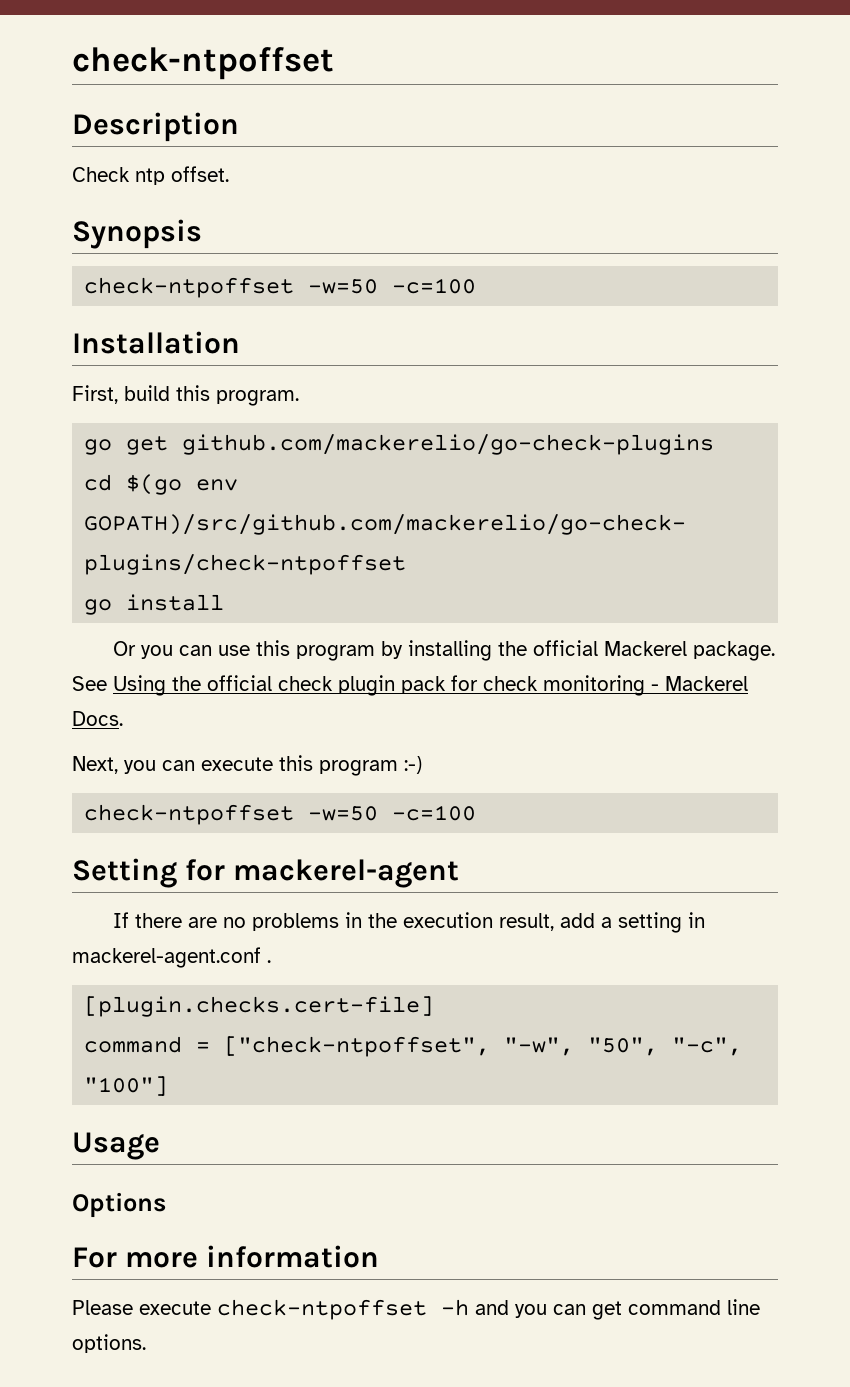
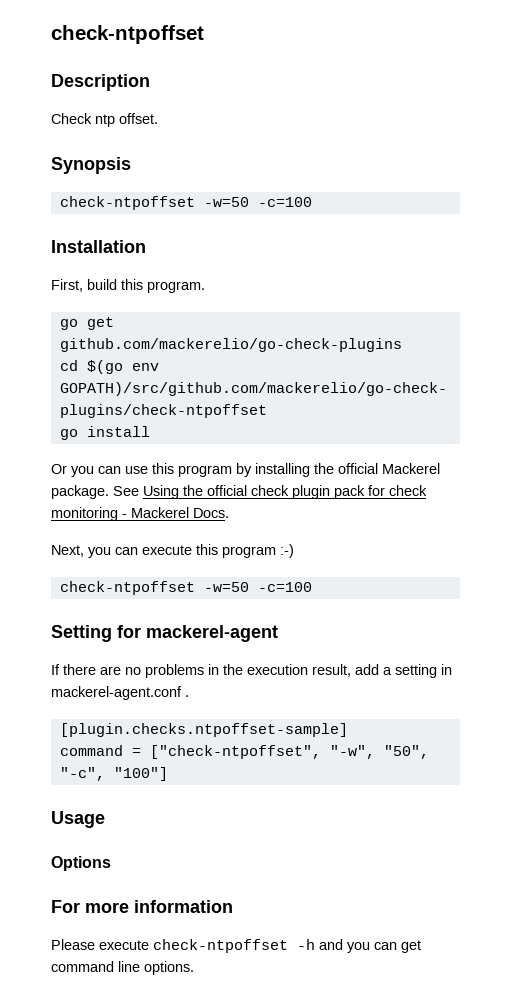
- [plugin.checks.cert-file]
+ [plugin.checks.ntpoffset-sample]

